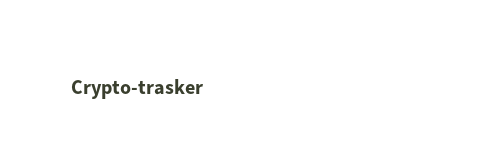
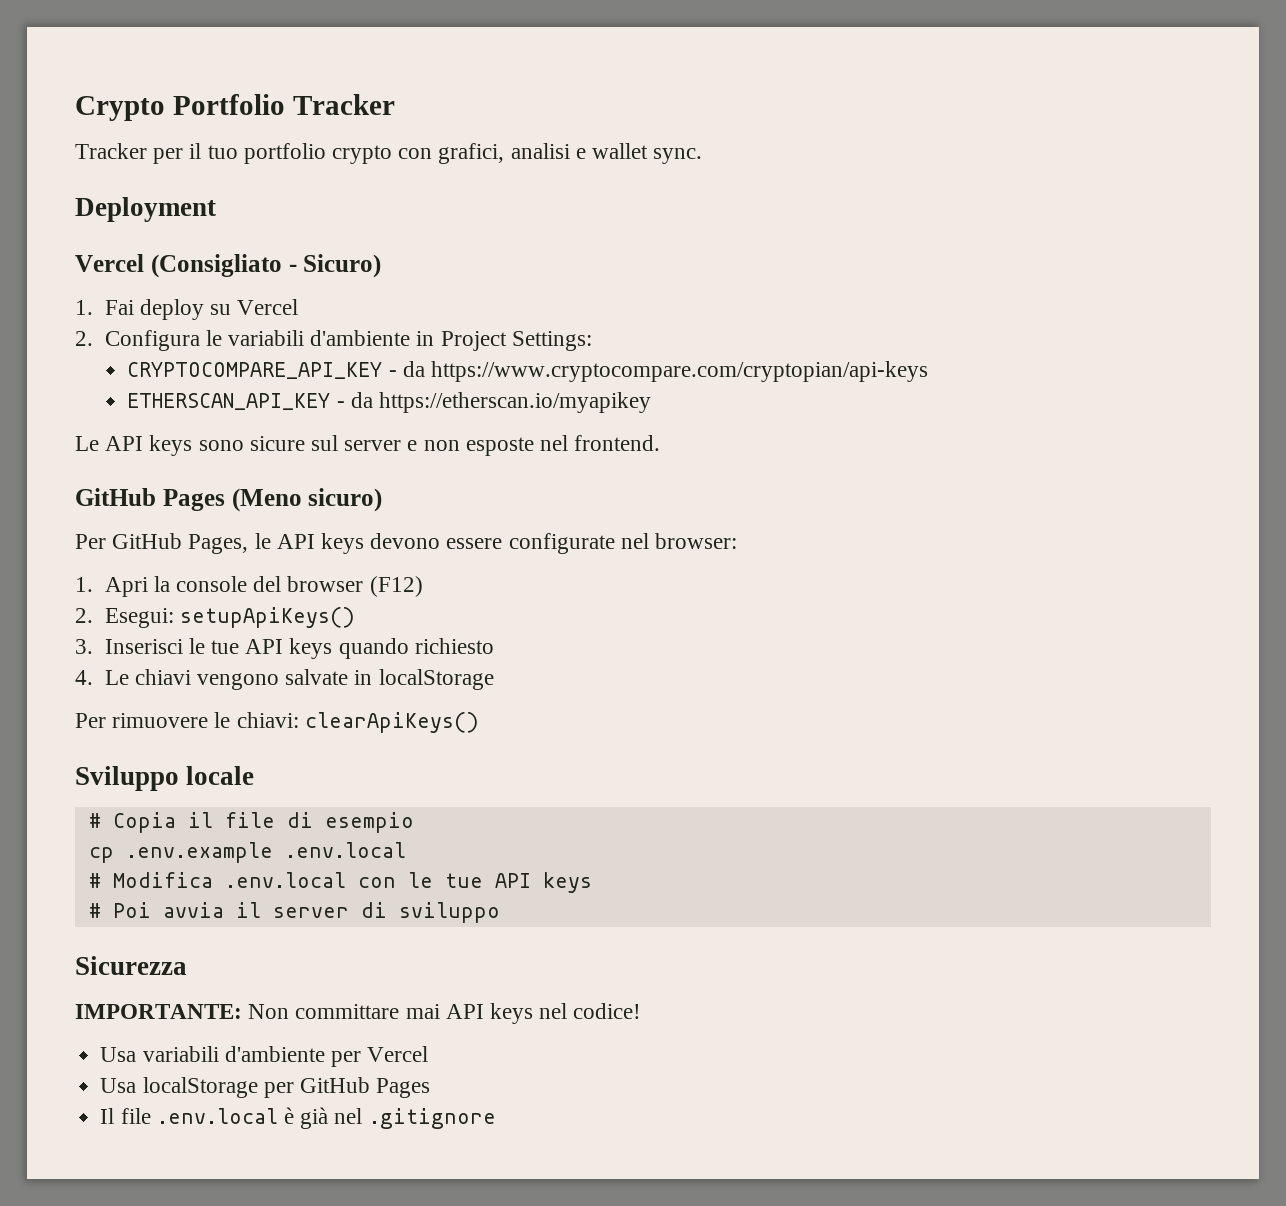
- Crypto-trasker
+ Crypto Portfolio Tracker
+ Tracker per il tuo portfolio crypto con grafici, analisi e wallet sync.
+ Deployment
+ Vercel (Consigliato - Sicuro)
+ 1. Fai deploy su Vercel
+ 2. Configura le variabili d'ambiente in Project Settings:
+ CRYPTOCOMPARE_API_KEY - da https://www.cryptocompare.com/cryptopian/api-keys
+ ETHERSCAN_API_KEY - da https://etherscan.io/myapikey
+ Le API keys sono sicure sul server e non esposte nel frontend.
+ GitHub Pages (Meno sicuro)
+ Per GitHub Pages, le API keys devono essere configurate nel browser:
+ 1. Apri la console del browser (F12)
+ 2. Esegui: setupApiKeys()
+ 3. Inserisci le tue API keys quando richiesto
+ 4. Le chiavi vengono salvate in localStorage
+ Per rimuovere le chiavi: clearApiKeys()
+ Sviluppo locale
+ # Copia il file di esempio
+ cp .env.example .env.local
+ # Modifica .env.local con le tue API keys
+ # Poi avvia il server di sviluppo
+ Sicurezza
+ IMPORTANTE: Non committare mai API keys nel codice!
+ Usa variabili d'ambiente per Vercel
+ Usa localStorage per GitHub Pages
+ Il file .env.local è già nel .gitignore

